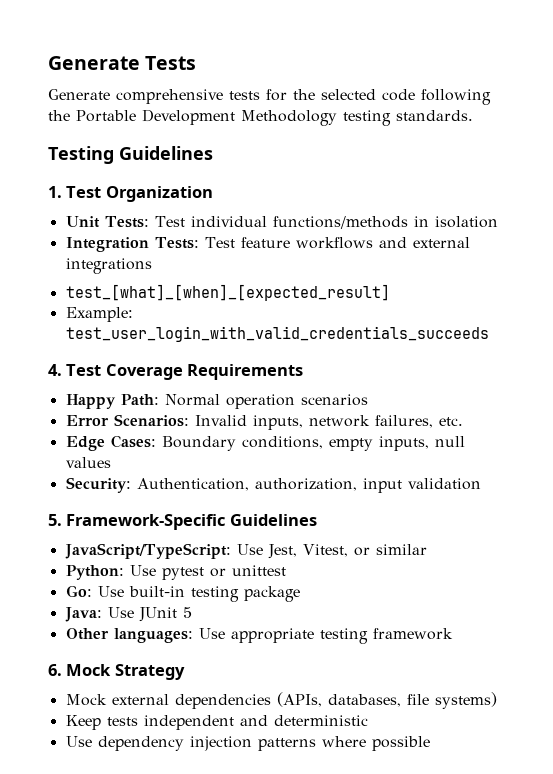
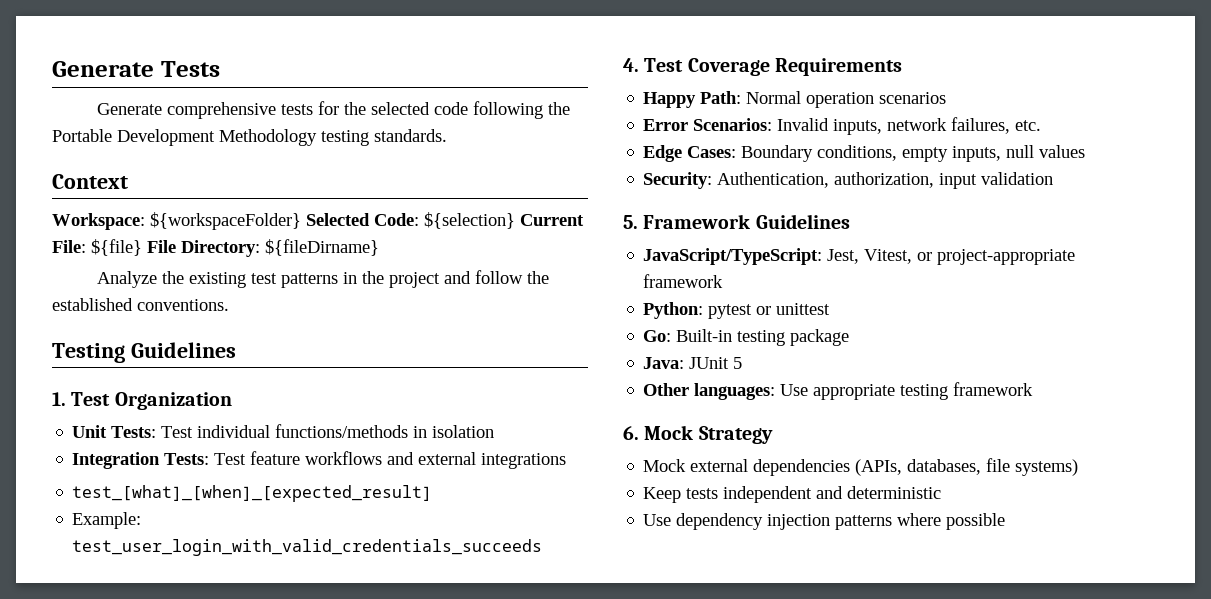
+ Context
+ Workspace: ${workspaceFolder} Selected Code: ${selection} Current File: ${file} File Directory: ${fileDirname}
+ Analyze the existing test patterns in the project and follow the established conventions.
- 5. Framework-Specific Guidelines
+ 5. Framework Guidelines
- JavaScript/TypeScript: Use Jest, Vitest, or similar
+ JavaScript/TypeScript: Jest, Vitest, or project-appropriate framework
- Python: Use pytest or unittest
+ Python: pytest or unittest
- Go: Use built-in testing package
+ Go: Built-in testing package
- Java: Use JUnit 5
+ Java: JUnit 5

